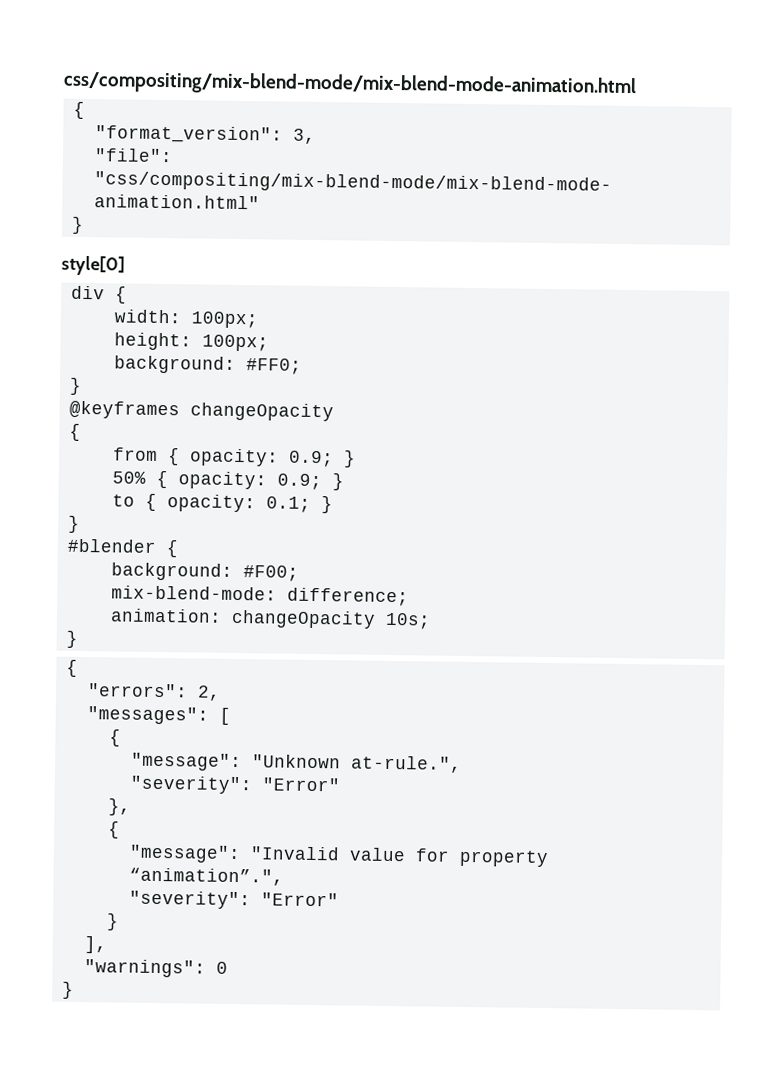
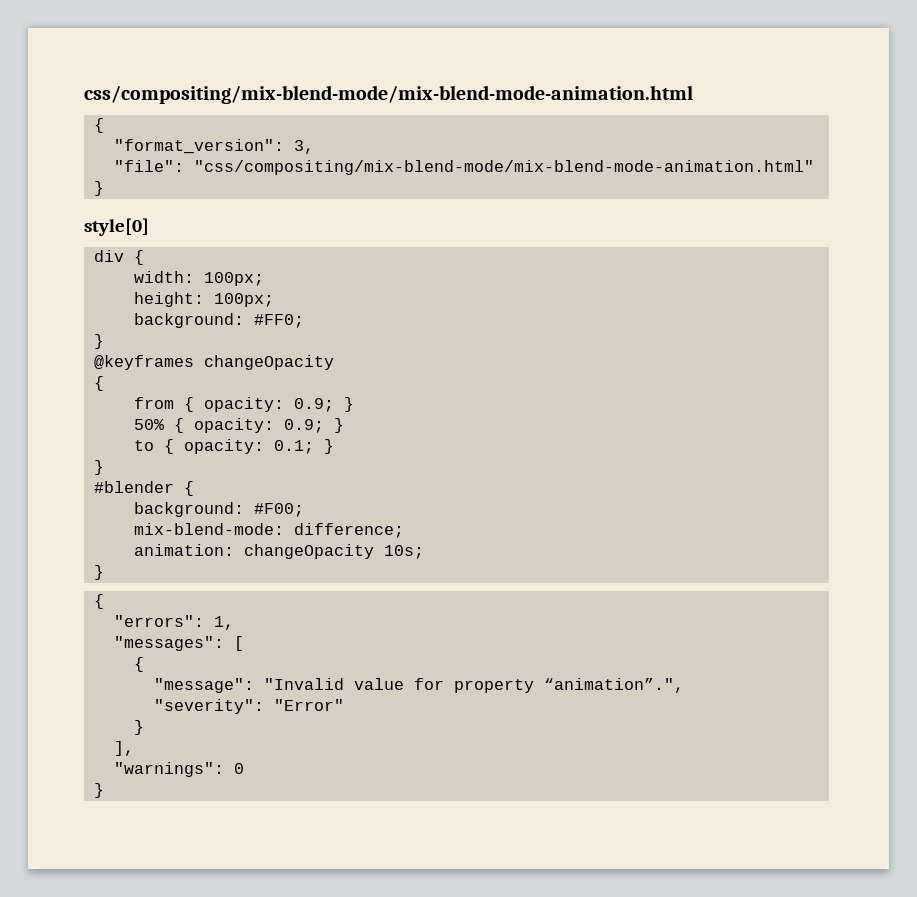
- "errors": 2,
+ "errors": 1,
- "message": "Unknown at-rule.",
- "severity": "Error"
- },
- {

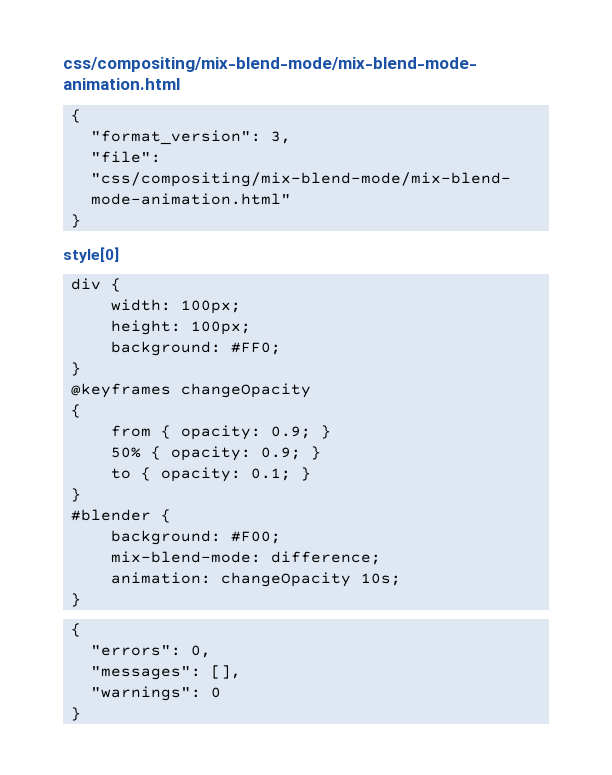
- "errors": 1,
+ "errors": 0,
- "messages": [
- {
- "message": "Invalid value for property “animation”.",
- "severity": "Error"
- }
- ],
+ "messages": [],

